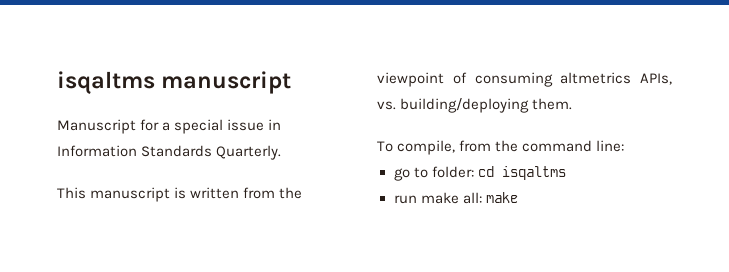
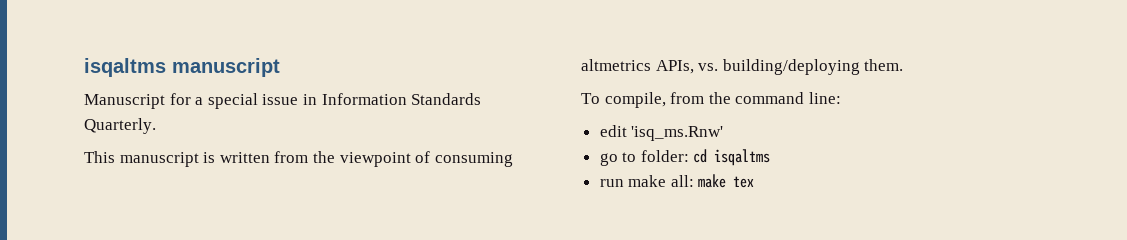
+ edit 'isq_ms.Rnw'
- run make all: make
+ run make all: make tex

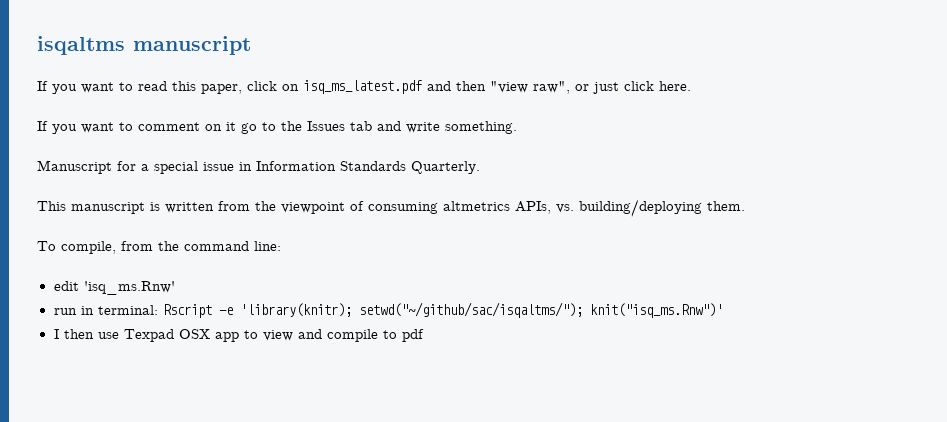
+ If you want to read this paper, click on isq_ms_latest.pdf and then "view raw", or just click here.
+ If you want to comment on it go to the Issues tab and write something.
- go to folder: cd isqaltms
- run make all: make tex
+ run in terminal: Rscript -e 'library(knitr); setwd("~/github/sac/isqaltms/"); knit("isq_ms.Rnw")'
+ I then use Texpad OSX app to view and compile to pdf

